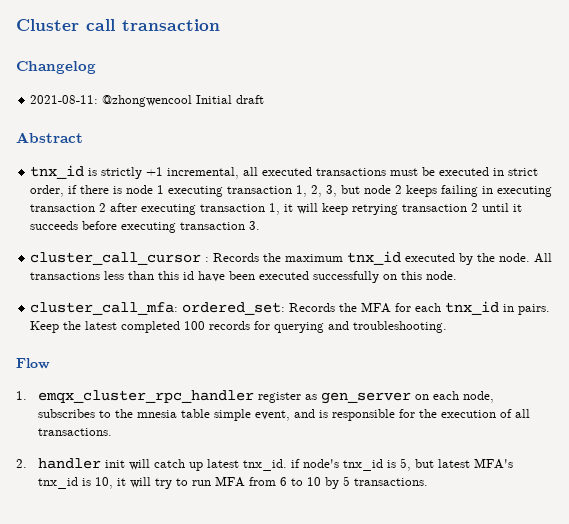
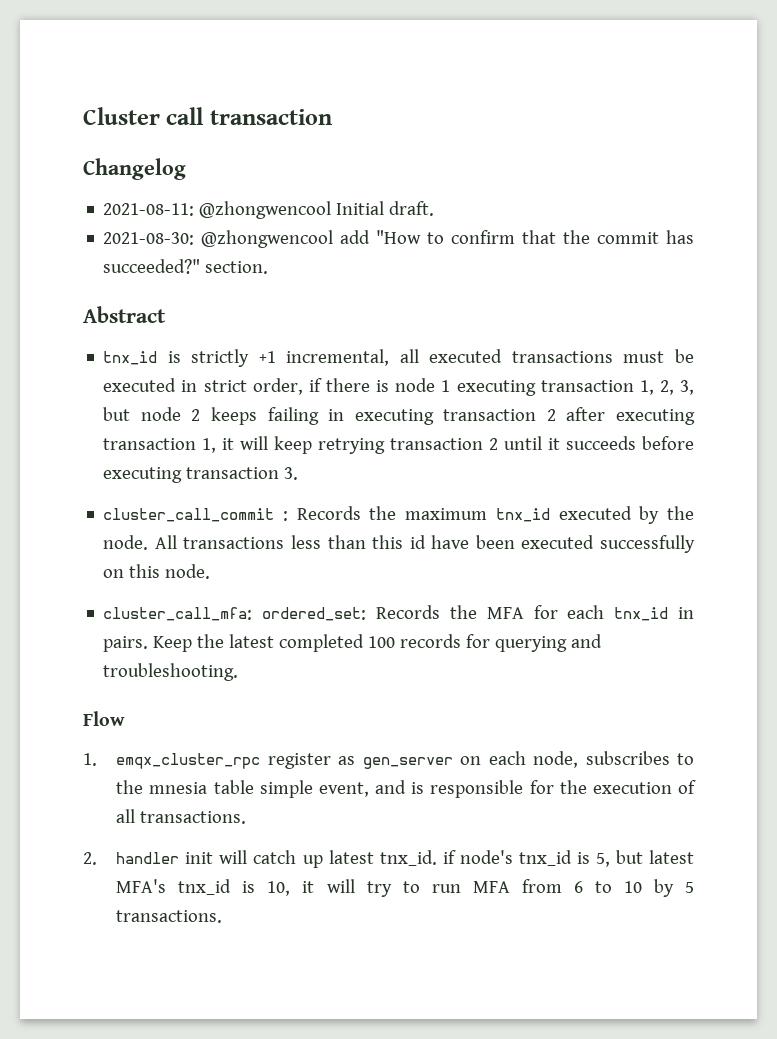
- 2021-08-11: @zhongwencool Initial draft
+ 2021-08-11: @zhongwencool Initial draft.
+ 2021-08-30: @zhongwencool add "How to confirm that the commit has succeeded?" section.
- cluster_call_cursor : Records the maximum tnx_id executed by the node.
+ cluster_call_commit : Records the maximum tnx_id executed by the node.
- 1. emqx_cluster_rpc_handler register as gen_server on each node, subscribes to the mnesia table simple event, and is responsible for the execution of all transactions.
+ 1. emqx_cluster_rpc register as gen_server on each node, subscribes to the mnesia table simple event, and is responsible for the execution of all transactions.

